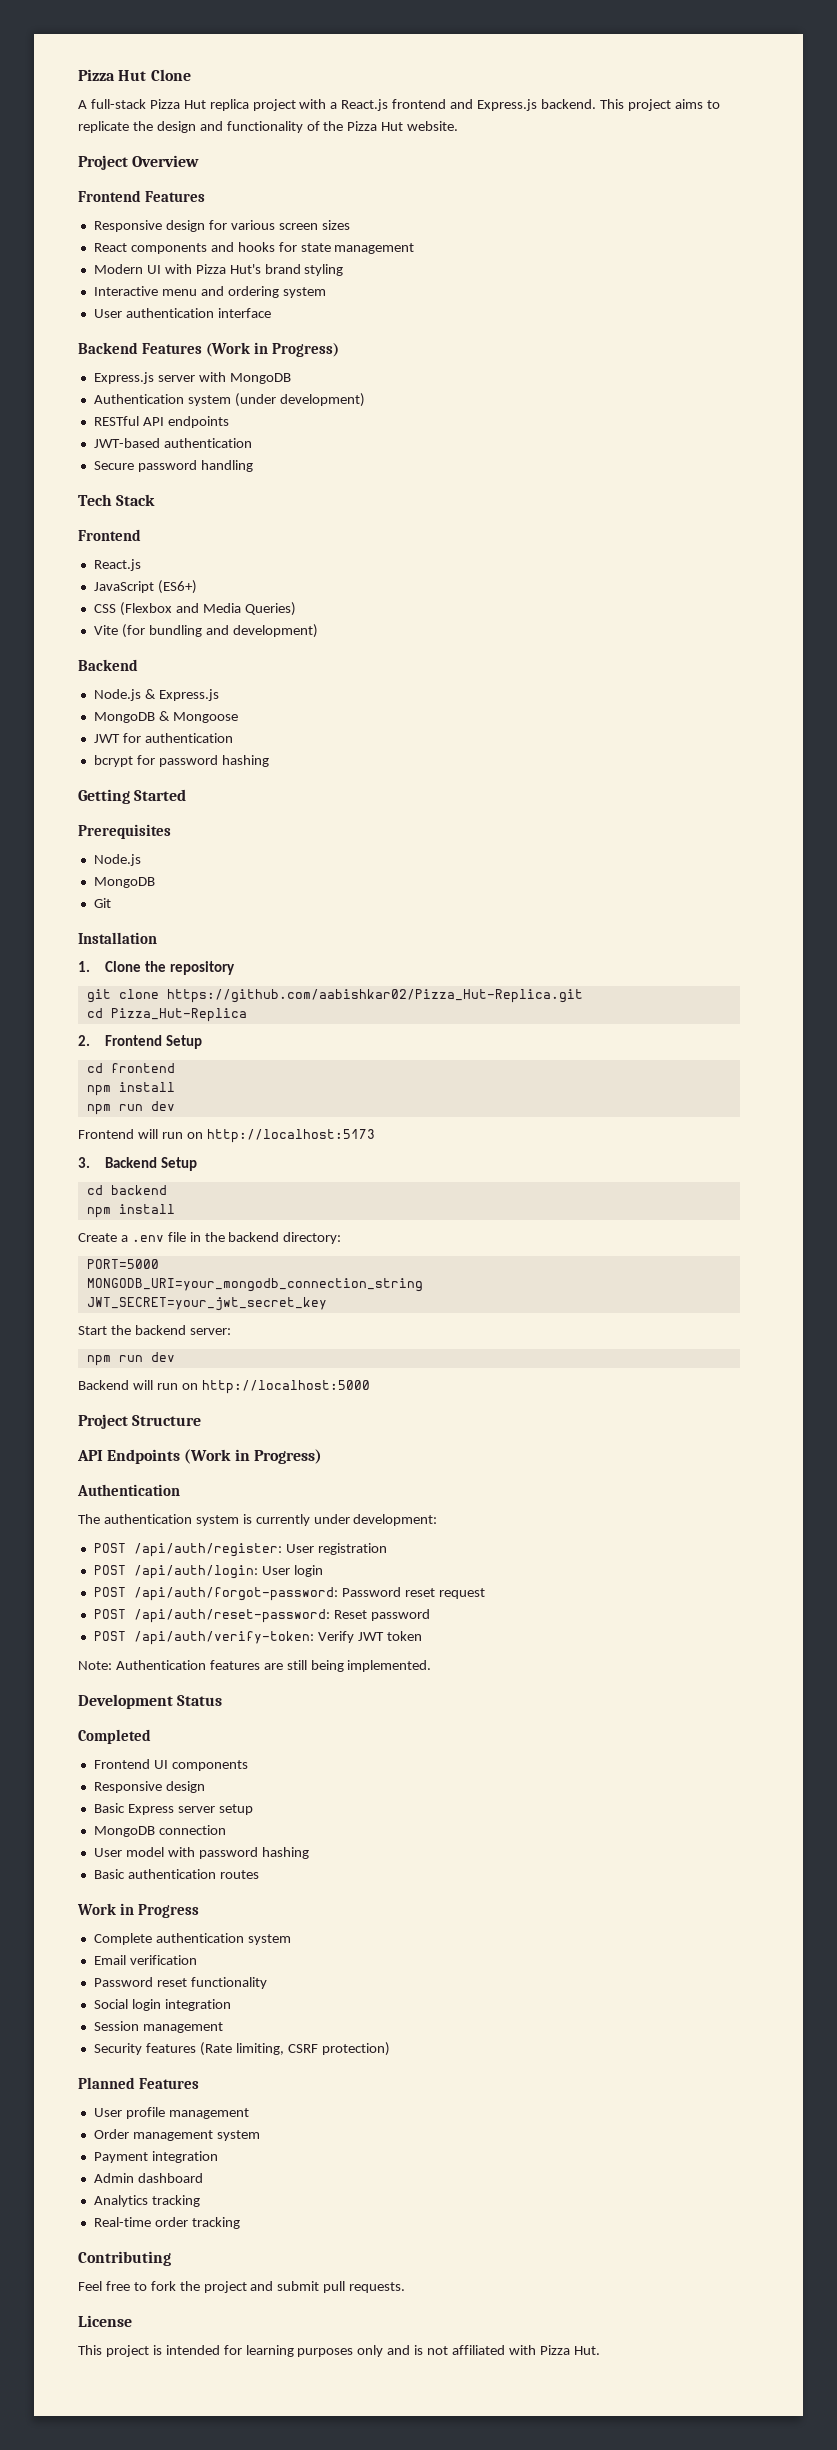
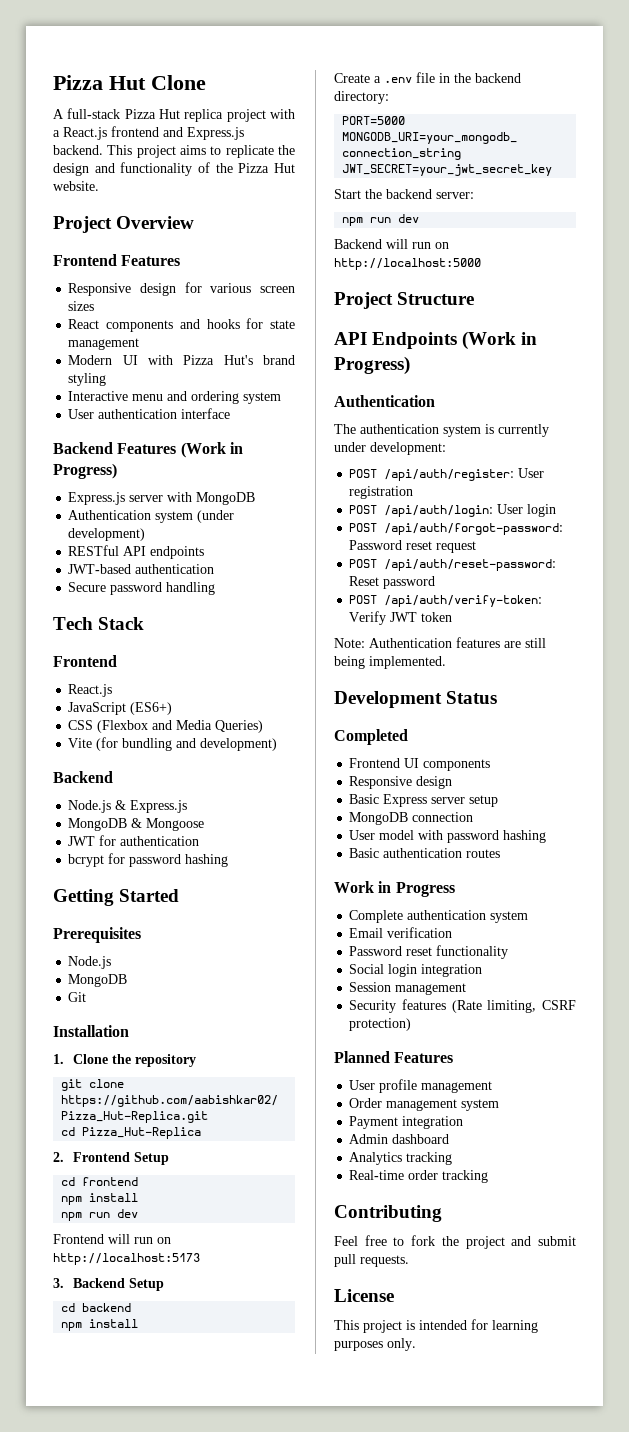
- This project is intended for learning purposes only and is not affiliated with Pizza Hut.
+ This project is intended for learning purposes only.

